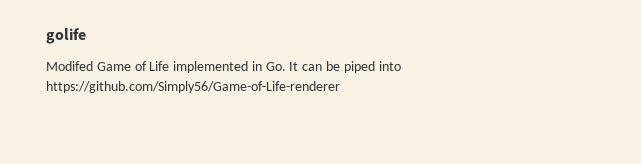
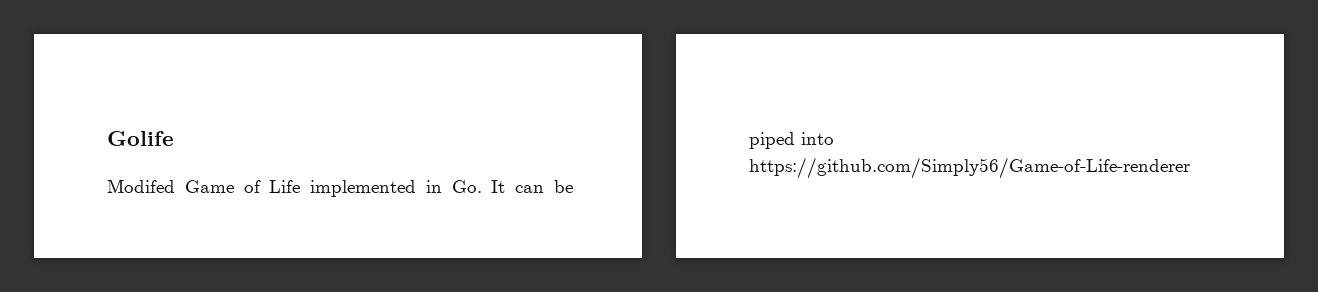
- golife
+ Golife

